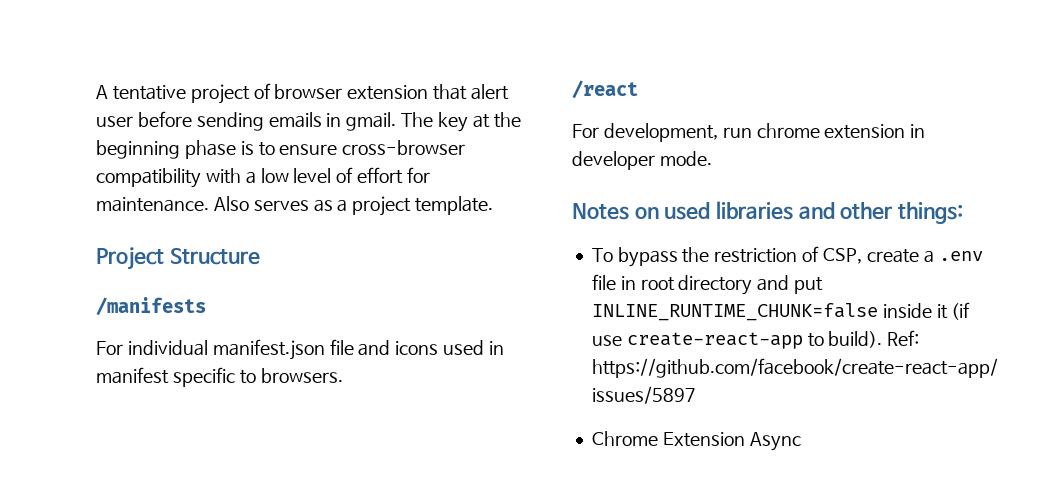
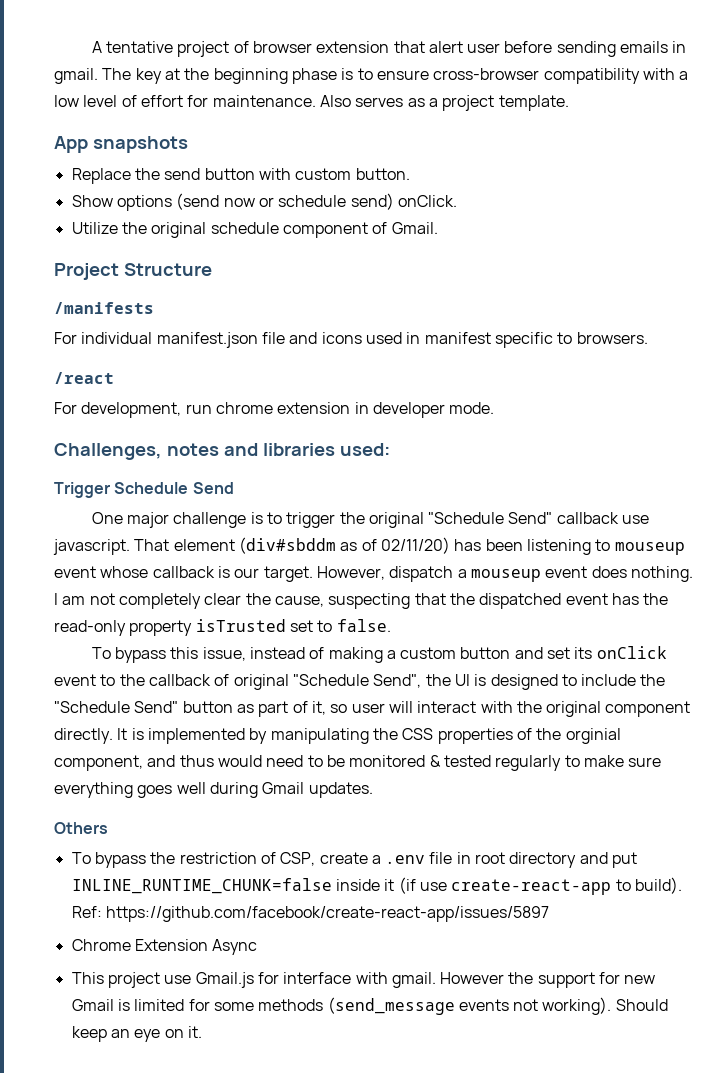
+ App snapshots
+ Replace the send button with custom button.
+ Show options (send now or schedule send) onClick.
+ Utilize the original schedule component of Gmail.
- Notes on used libraries and other things:
+ Challenges, notes and libraries used:
+ Trigger Schedule Send
+ One major challenge is to trigger the original "Schedule Send" callback use javascript. That element (div#sbddm as of 02/11/20) has been listening to mouseup event whose callback is our target. However, dispatch a mouseup event does nothing. I am not completely clear the cause, suspecting that the dispatched event has the read-only property isTrusted set to false.
+ To bypass this issue, instead of making a custom button and set its onClick event to the callback of original "Schedule Send", the UI is designed to include the "Schedule Send" button as part of it, so user will interact with the original component directly. It is implemented by manipulating the CSS properties of the orginial component, and thus would need to be monitored & tested regularly to make sure everything goes well during Gmail updates.
+ Others
+ This project use Gmail.js for interface with gmail. However the support for new Gmail is limited for some methods (send_message events not working). Should keep an eye on it.

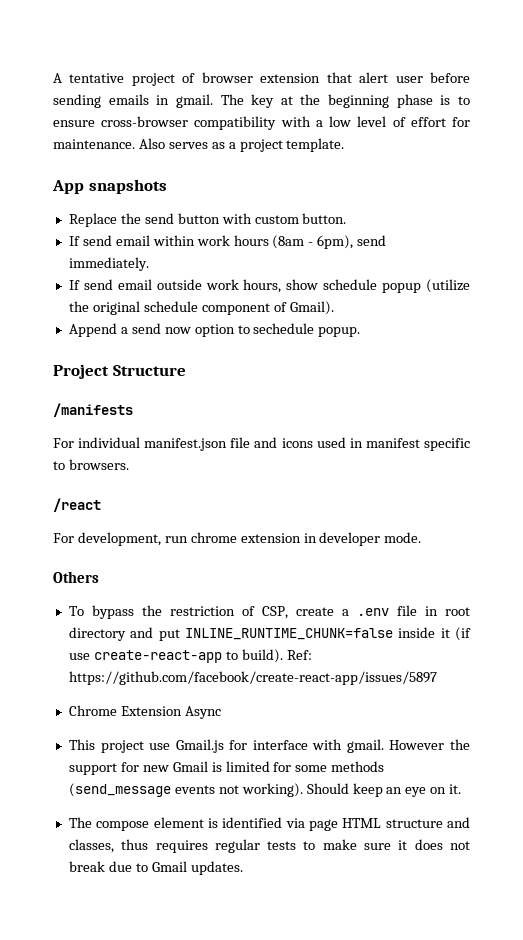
- Show options (send now or schedule send) onClick.
- Utilize the original schedule component of Gmail.
+ If send email within work hours (8am - 6pm), send immediately.
+ If send email outside work hours, show schedule popup (utilize the original schedule component of Gmail).
+ Append a send now option to sechedule popup.
- Challenges, notes and libraries used:
- Trigger Schedule Send
- One major challenge is to trigger the original "Schedule Send" callback use javascript. That element (div#sbddm as of 02/11/20) has been listening to mouseup event whose callback is our target. However, dispatch a mouseup event does nothing. I am not completely clear the cause, suspecting that the dispatched event has the read-only property isTrusted set to false.
- To bypass this issue, instead of making a custom button and set its onClick event to the callback of original "Schedule Send", the UI is designed to include the "Schedule Send" button as part of it, so user will interact with the original component directly. It is implemented by manipulating the CSS properties of the orginial component, and thus would need to be monitored & tested regularly to make sure everything goes well during Gmail updates.
+ The compose element is identified via page HTML structure and classes, thus requires regular tests to make sure it does not break due to Gmail updates.

